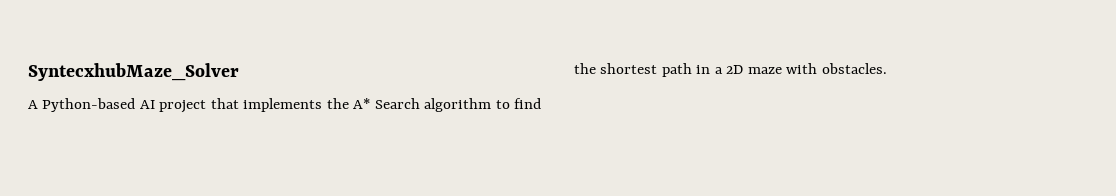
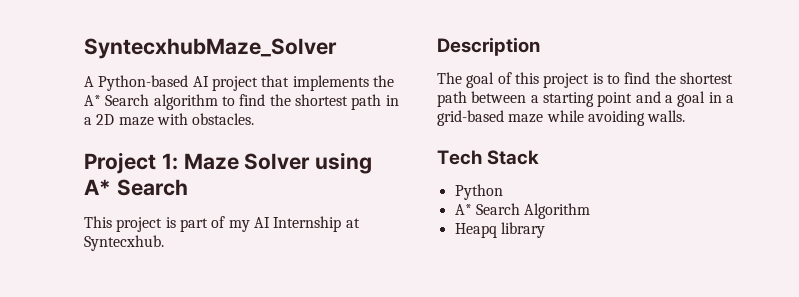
+ Project 1: Maze Solver using A* Search
+ This project is part of my AI Internship at Syntecxhub.
+ Description
+ The goal of this project is to find the shortest path between a starting point and a goal in a grid-based maze while avoiding walls.
+ Tech Stack
+ Python
+ A* Search Algorithm
+ Heapq library

